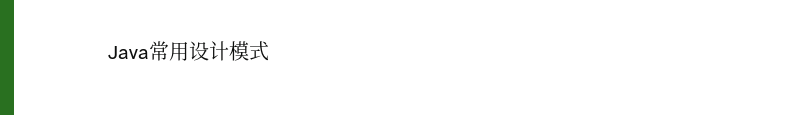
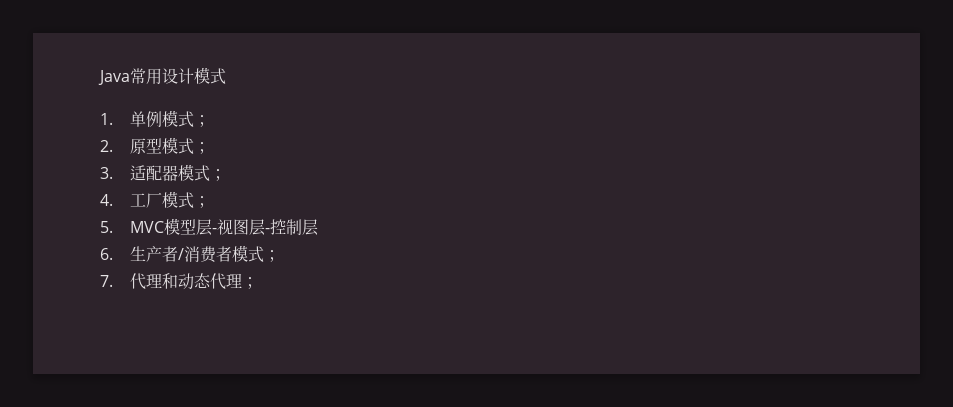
+ 1.单例模式；
+ 2.原型模式；
+ 3.适配器模式；
+ 4.工厂模式；
+ 5. MVC模型层-视图层-控制层
+ 6.生产者/消费者模式；
+ 7.代理和动态代理；

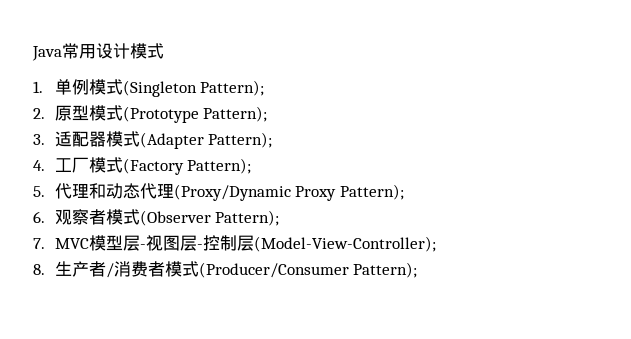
- 1.单例模式；
+ 1.单例模式(Singleton Pattern);
- 2.原型模式；
+ 2.原型模式(Prototype Pattern);
- 3.适配器模式；
+ 3.适配器模式(Adapter Pattern);
- 4.工厂模式；
- 5. MVC模型层-视图层-控制层
- 6.生产者/消费者模式；
- 7.代理和动态代理；
+ 4.工厂模式(Factory Pattern);
+ 5.代理和动态代理(Proxy/Dynamic Proxy Pattern);
+ 6.观察者模式(Observer Pattern);
+ 7. MVC模型层-视图层-控制层(Model-View-Controller);
+ 8.生产者/消费者模式(Producer/Consumer Pattern);

